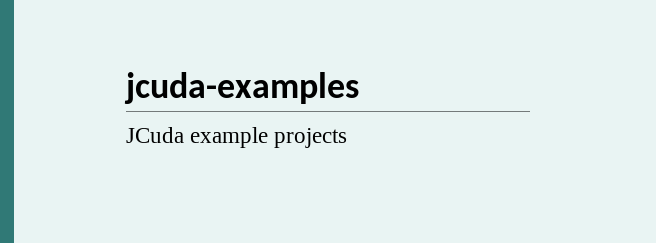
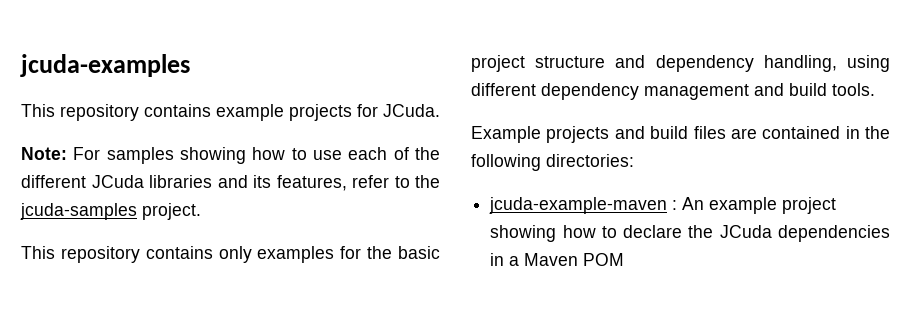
- JCuda example projects
+ This repository contains example projects for JCuda.
+ Note: For samples showing how to use each of the different JCuda libraries and its features, refer to the jcuda-samples project.
+ This repository contains only examples for the basic project structure and dependency handling, using different dependency management and build tools.
+ Example projects and build files are contained in the following directories:
+ jcuda-example-maven : An example project showing how to declare the JCuda dependencies in a Maven POM

